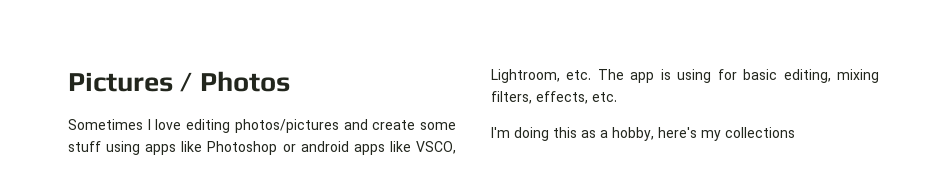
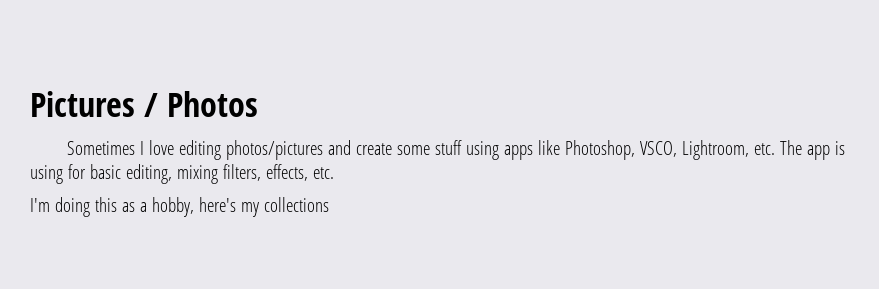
- Sometimes I love editing photos/pictures and create some stuff using apps like Photoshop or android apps like VSCO, Lightroom, etc. The app is using for basic editing, mixing filters, effects, etc.
+ Sometimes I love editing photos/pictures and create some stuff using apps like Photoshop, VSCO, Lightroom, etc. The app is using for basic editing, mixing filters, effects, etc.

